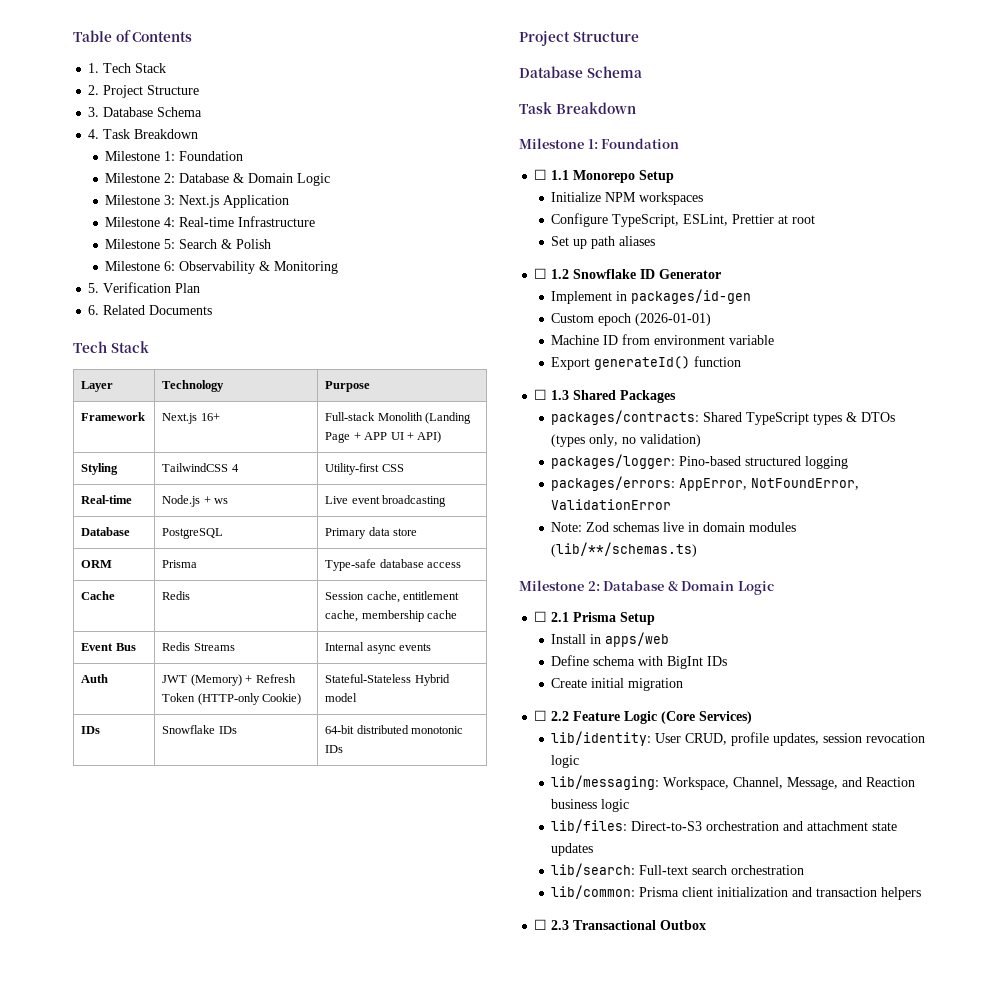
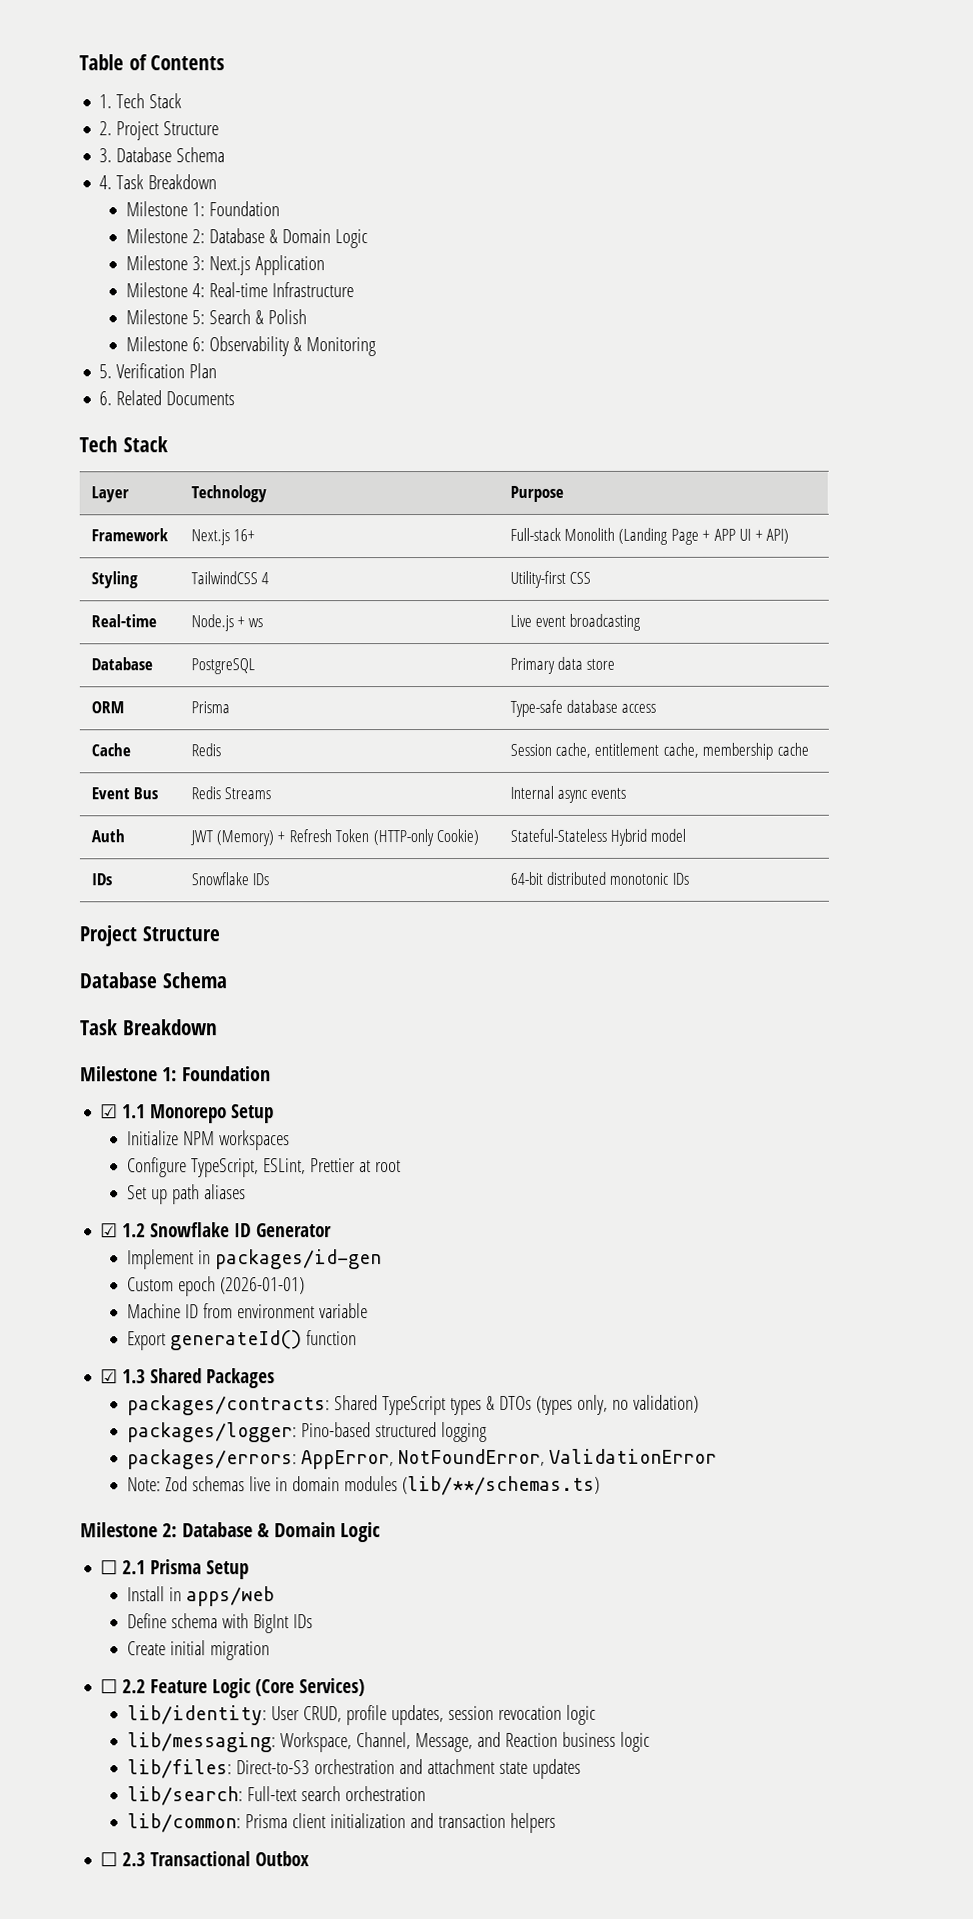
- ☐ 1.1 Monorepo Setup
+ ☑ 1.1 Monorepo Setup
- ☐ 1.2 Snowflake ID Generator
+ ☑ 1.2 Snowflake ID Generator
- ☐ 1.3 Shared Packages
+ ☑ 1.3 Shared Packages

